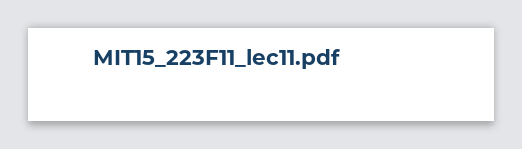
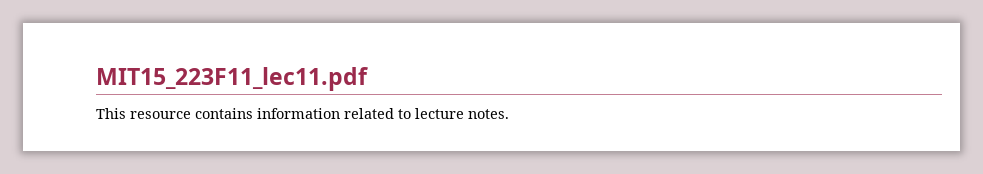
+ This resource contains information related to lecture notes.

